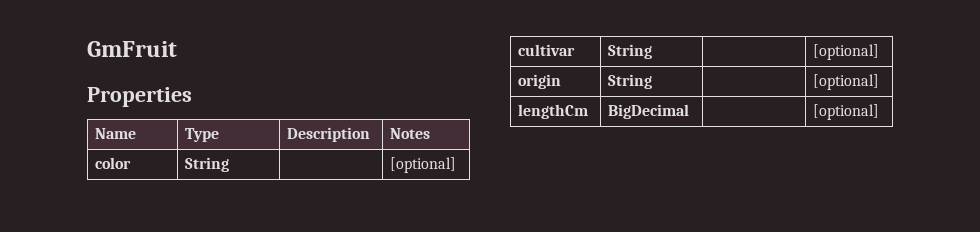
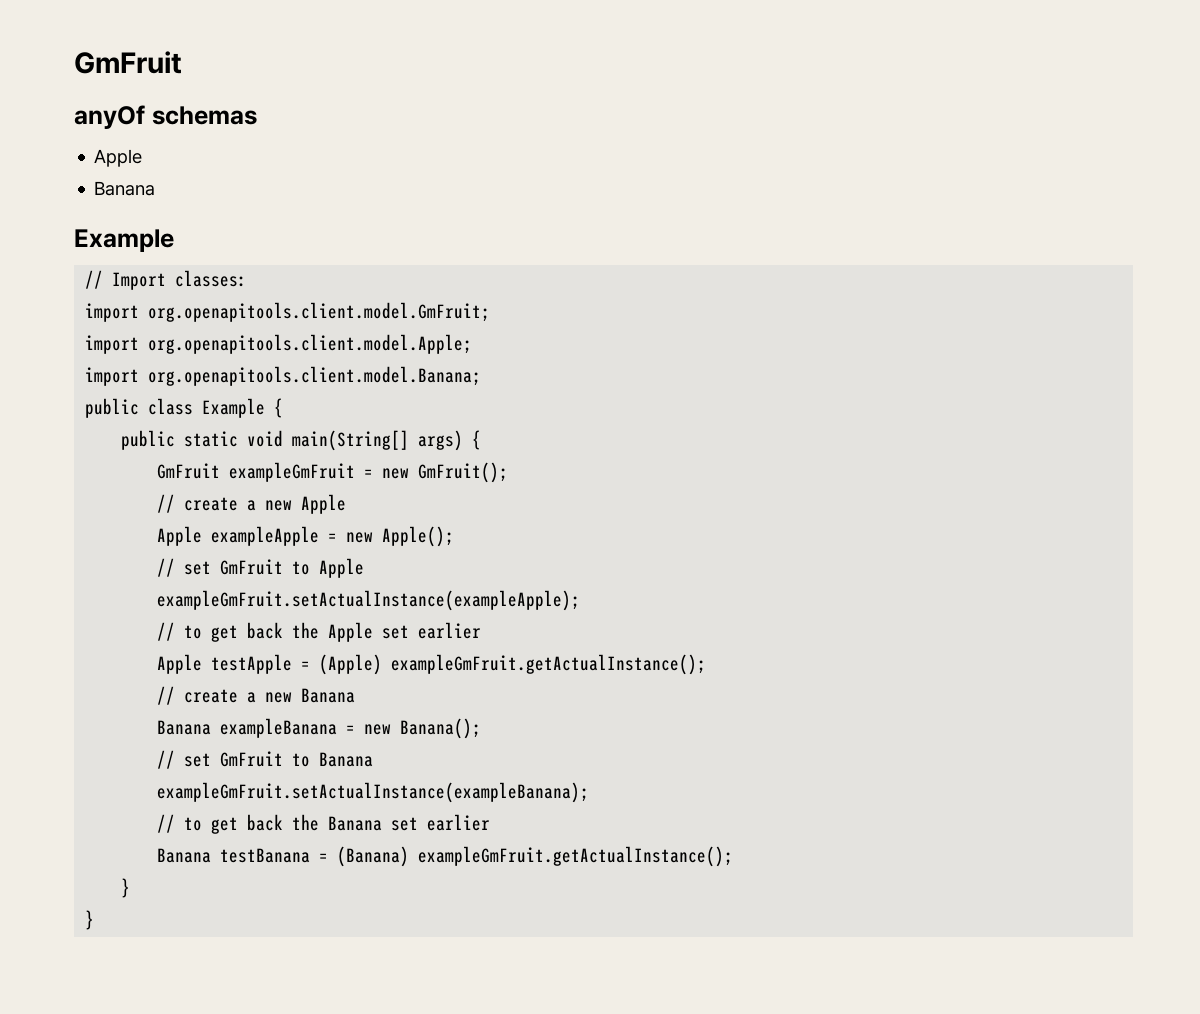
- Properties
- Name | Type | Description | Notes
- color | String | | [optional]
- cultivar | String | | [optional]
- origin | String | | [optional]
- lengthCm | BigDecimal | | [optional]
+ anyOf schemas
+ Apple
+ Banana
+ Example
+ // Import classes:
+ import org.openapitools.client.model.GmFruit;
+ import org.openapitools.client.model.Apple;
+ import org.openapitools.client.model.Banana;
+ public class Example {
+ public static void main(String[] args) {
+ GmFruit exampleGmFruit = new GmFruit();
+ // create a new Apple
+ Apple exampleApple = new Apple();
+ // set GmFruit to Apple
+ exampleGmFruit.setActualInstance(exampleApple);
+ // to get back the Apple set earlier
+ Apple testApple = (Apple) exampleGmFruit.getActualInstance();
+ // create a new Banana
+ Banana exampleBanana = new Banana();
+ // set GmFruit to Banana
+ exampleGmFruit.setActualInstance(exampleBanana);
+ // to get back the Banana set earlier
+ Banana testBanana = (Banana) exampleGmFruit.getActualInstance();
+ }
+ }

